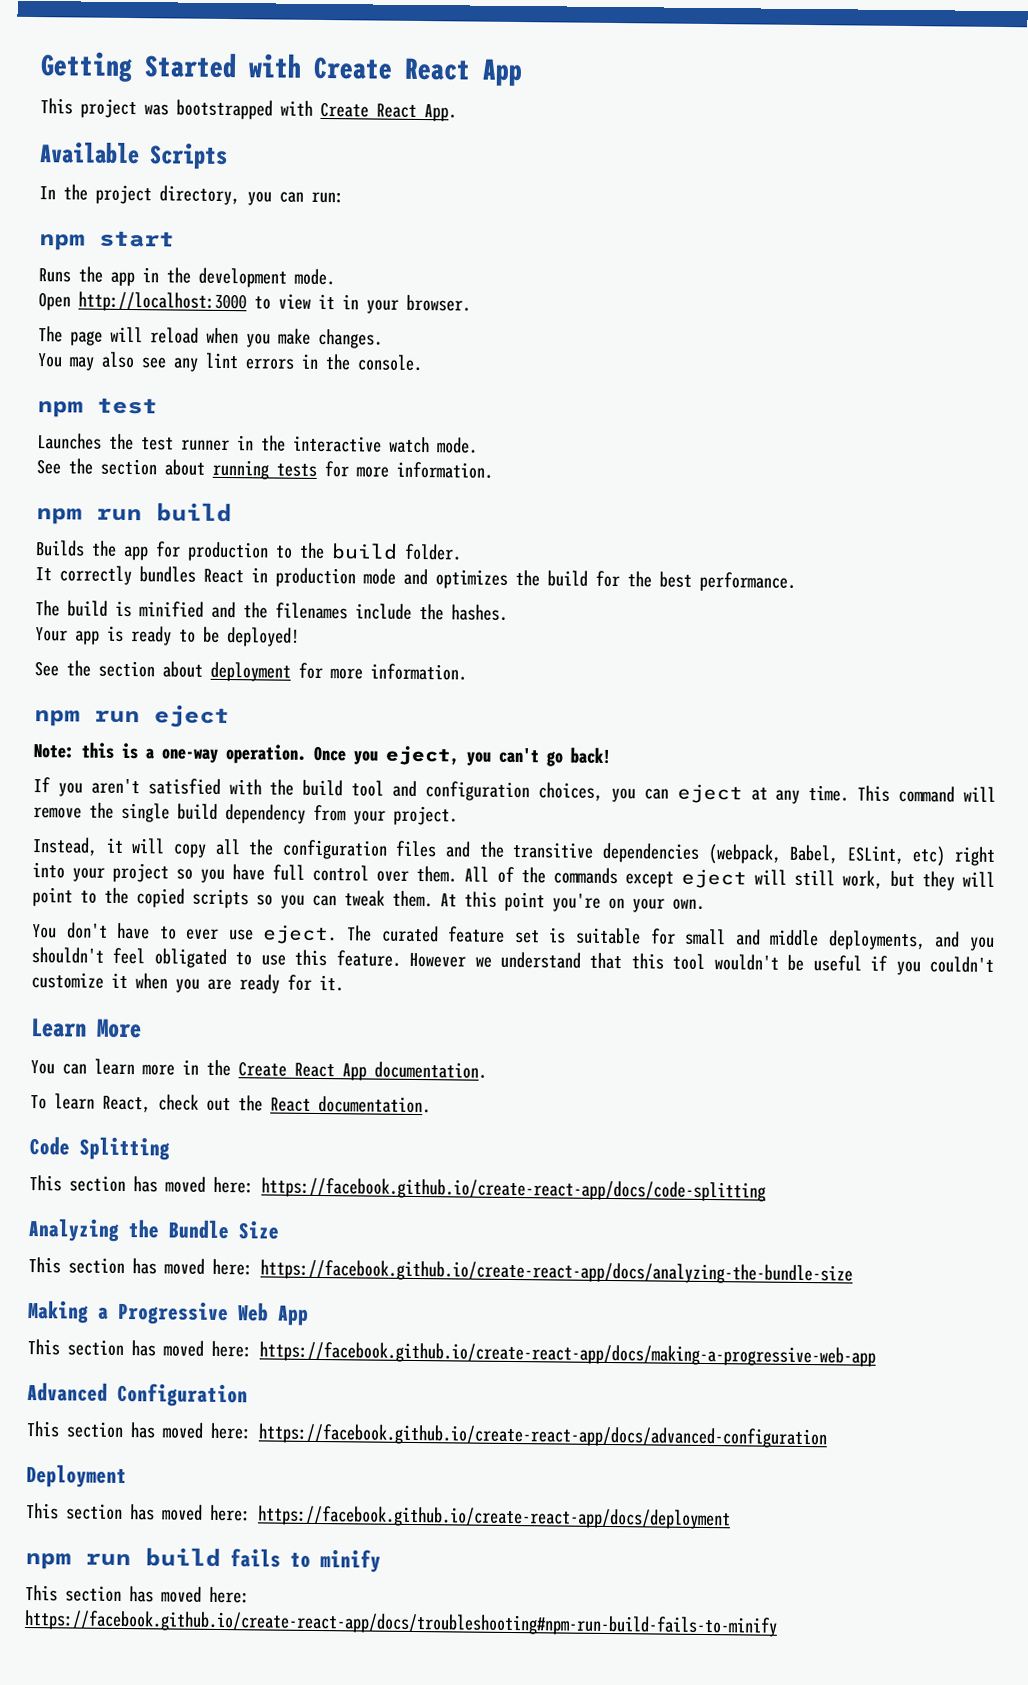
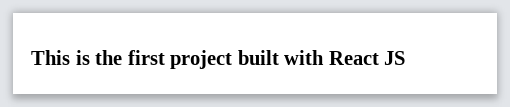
- Getting Started with Create React App
- This project was bootstrapped with Create React App.
- Available Scripts
- In the project directory, you can run:
- npm start
- Runs the app in the development mode.
- Open http://localhost:3000 to view it in your browser.
- The page will reload when you make changes.
- You may also see any lint errors in the console.
- npm test
- Launches the test runner in the interactive watch mode.
- See the section about running tests for more information.
- npm run build
- Builds the app for production to the build folder.
- It correctly bundles React in production mode and optimizes the build for the best performance.
- The build is minified and the filenames include the hashes.
- Your app is ready to be deployed!
- See the section about deployment for more information.
- npm run eject
- Note: this is a one-way operation. Once you eject, you can't go back!
- If you aren't satisfied with the build tool and configuration choices, you can eject at any time. This command will remove the single build dependency from your project.
- Instead, it will copy all the configuration files and the transitive dependencies (webpack, Babel, ESLint, etc) right into your project so you have full control over them. All of the commands except eject will still work, but they will point to the copied scripts so you can tweak them. At this point you're on your own.
- You don't have to ever use eject. The curated feature set is suitable for small and middle deployments, and you shouldn't feel obligated to use this feature. However we understand that this tool wouldn't be useful if you couldn't customize it when you are ready for it.
- Learn More
- You can learn more in the Create React App documentation.
- To learn React, check out the React documentation.
- Code Splitting
- This section has moved here: https://facebook.github.io/create-react-app/docs/code-splitting
- Analyzing the Bundle Size
- This section has moved here: https://facebook.github.io/create-react-app/docs/analyzing-the-bundle-size
- Making a Progressive Web App
- This section has moved here: https://facebook.github.io/create-react-app/docs/making-a-progressive-web-app
- Advanced Configuration
- This section has moved here: https://facebook.github.io/create-react-app/docs/advanced-configuration
- Deployment
- This section has moved here: https://facebook.github.io/create-react-app/docs/deployment
- npm run build fails to minify
- This section has moved here: https://facebook.github.io/create-react-app/docs/troubleshooting#npm-run-build-fails-to-minify
+ This is the first project built with React JS

